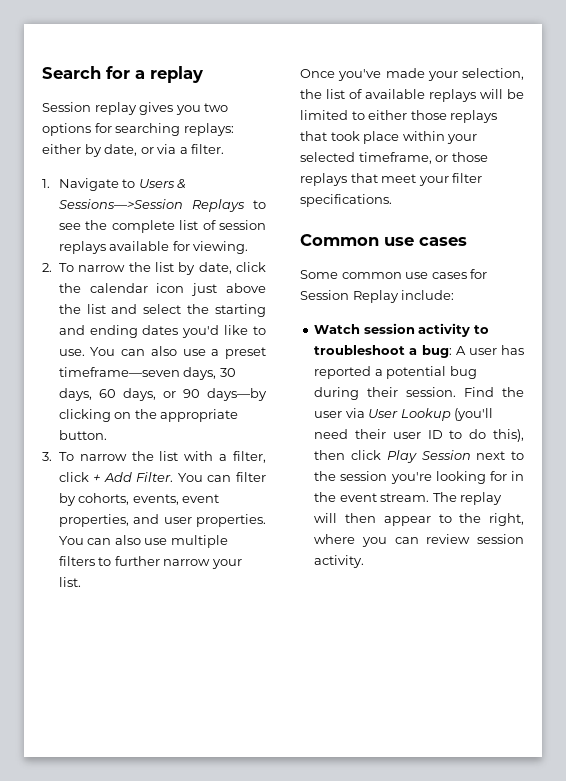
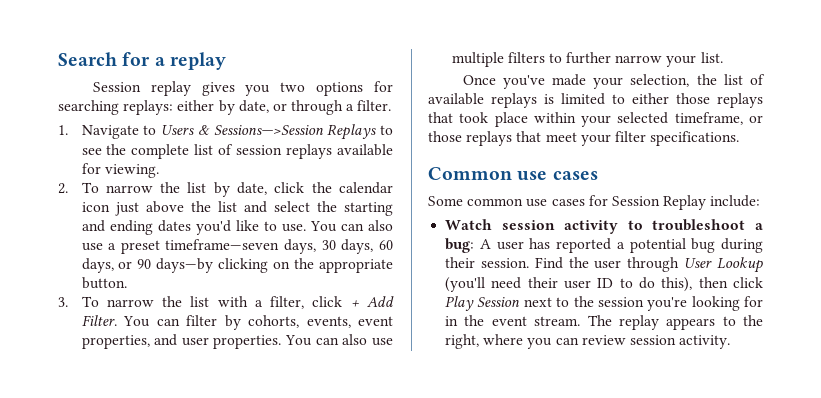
- Session replay gives you two options for searching replays: either by date, or via a filter.
+ Session replay gives you two options for searching replays: either by date, or through a filter.
- Once you've made your selection, the list of available replays will be limited to either those replays that took place within your selected timeframe, or those replays that meet your filter specifications.
+ Once you've made your selection, the list of available replays is limited to either those replays that took place within your selected timeframe, or those replays that meet your filter specifications.
- Find the user via User Lookup (you'll need their user ID to do this), then click Play Session next to the session you're looking for in the event stream.
+ Find the user through User Lookup (you'll need their user ID to do this), then click Play Session next to the session you're looking for in the event stream.
- The replay will then appear to the right, where you can review session activity.
+ The replay appears to the right, where you can review session activity.

